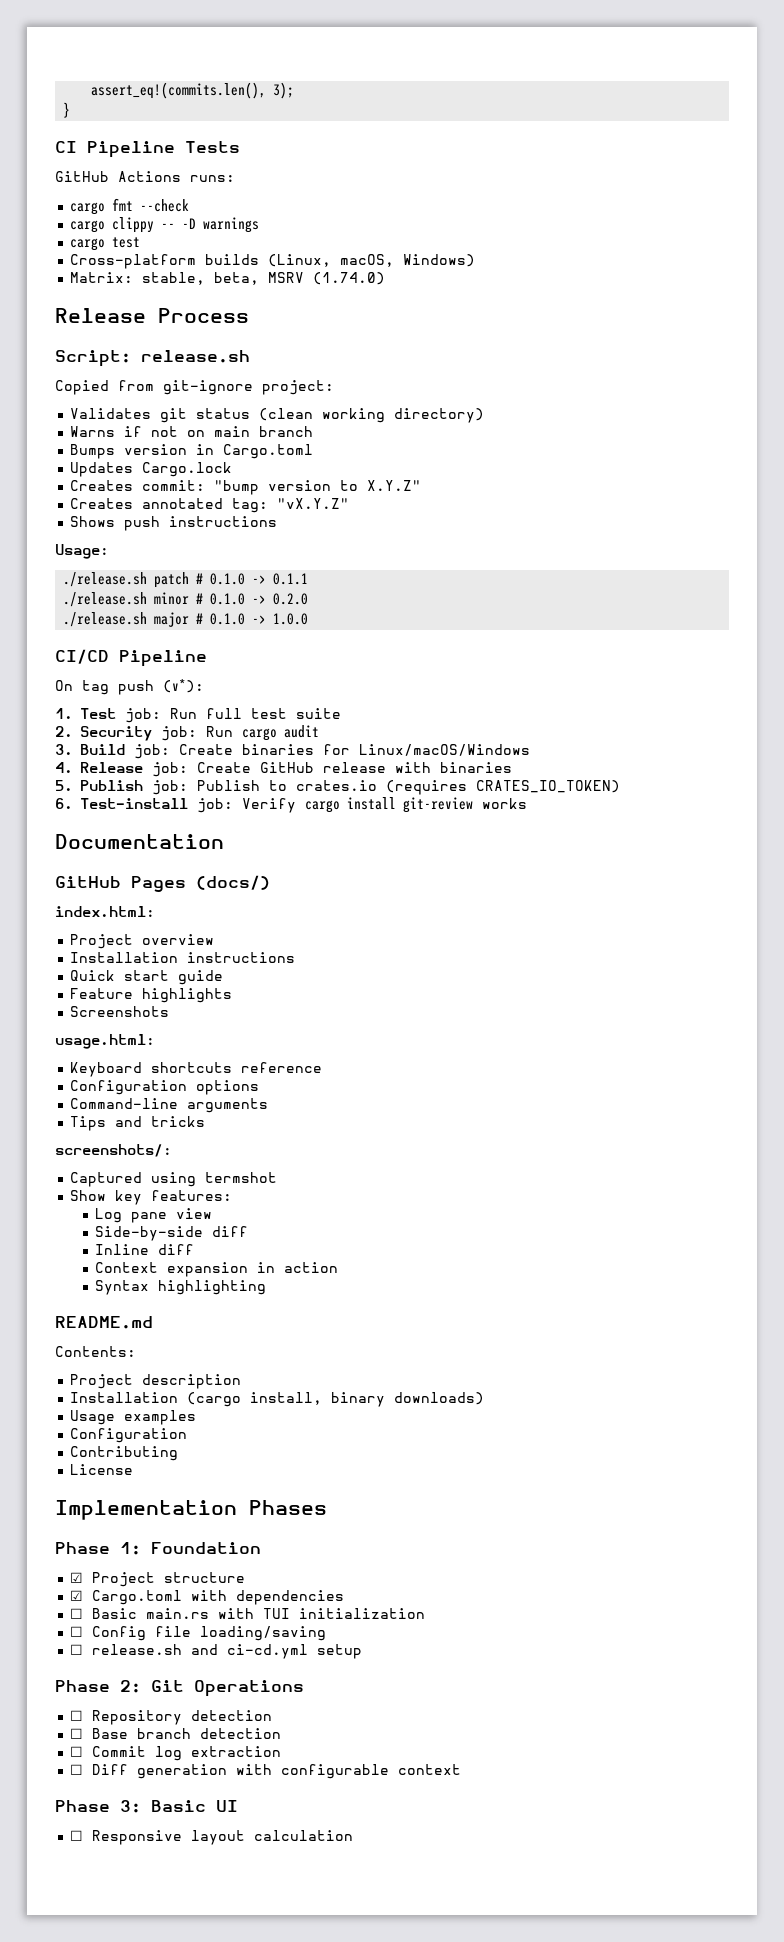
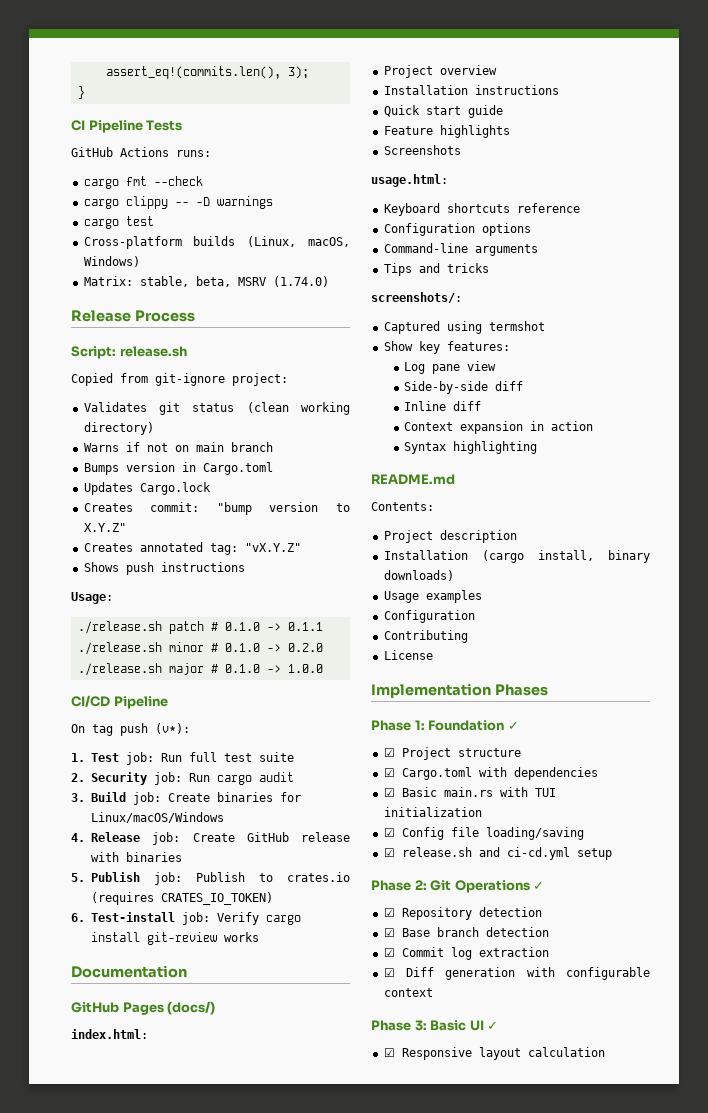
- Phase 1: Foundation
+ Phase 1: Foundation ✓
- ☐ Basic main.rs with TUI initialization
+ ☑ Basic main.rs with TUI initialization
- ☐ Config file loading/saving
+ ☑ Config file loading/saving
- ☐ release.sh and ci-cd.yml setup
+ ☑ release.sh and ci-cd.yml setup
- Phase 2: Git Operations
- ☐ Repository detection
+ Phase 2: Git Operations ✓
+ ☑ Repository detection
- ☐ Base branch detection
+ ☑ Base branch detection
- ☐ Commit log extraction
+ ☑ Commit log extraction
- ☐ Diff generation with configurable context
+ ☑ Diff generation with configurable context
- Phase 3: Basic UI
- ☐ Responsive layout calculation
+ Phase 3: Basic UI ✓
+ ☑ Responsive layout calculation

